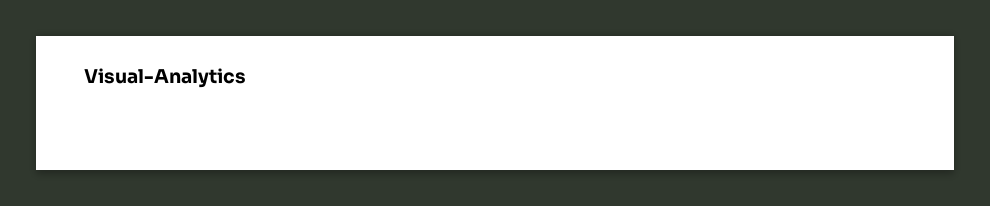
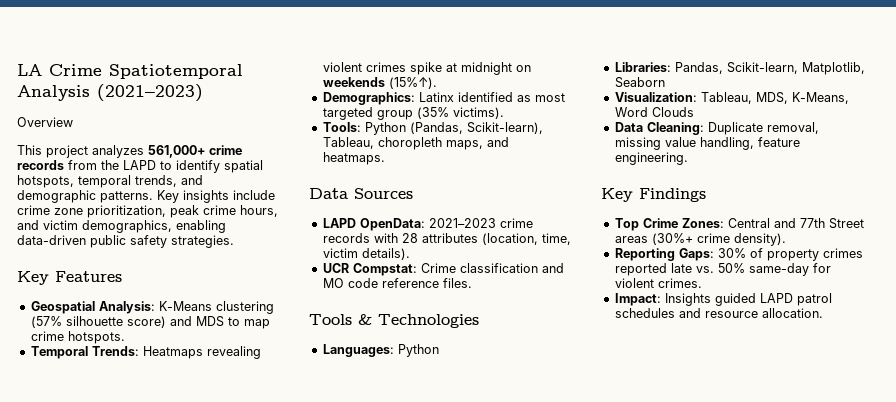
- Visual-Analytics
+ LA Crime Spatiotemporal Analysis (2021–2023)
+ Overview
+ This project analyzes 561,000+ crime records from the LAPD to identify spatial hotspots, temporal trends, and demographic patterns. Key insights include crime zone prioritization, peak crime hours, and victim demographics, enabling data-driven public safety strategies.
+ Key Features
+ Geospatial Analysis: K-Means clustering (57% silhouette score) and MDS to map crime hotspots.
+ Temporal Trends: Heatmaps revealing violent crimes spike at midnight on weekends (15%↑).
+ Demographics: Latinx identified as most targeted group (35% victims).
+ Tools: Python (Pandas, Scikit-learn), Tableau, choropleth maps, and heatmaps.
+ Data Sources
+ LAPD OpenData: 2021–2023 crime records with 28 attributes (location, time, victim details).
+ UCR Compstat: Crime classification and MO code reference files.
+ Tools & Technologies
+ Languages: Python
+ Libraries: Pandas, Scikit-learn, Matplotlib, Seaborn
+ Visualization: Tableau, MDS, K-Means, Word Clouds
+ Data Cleaning: Duplicate removal, missing value handling, feature engineering.
+ Key Findings
+ Top Crime Zones: Central and 77th Street areas (30%+ crime density).
+ Reporting Gaps: 30% of property crimes reported late vs. 50% same-day for violent crimes.
+ Impact: Insights guided LAPD patrol schedules and resource allocation.

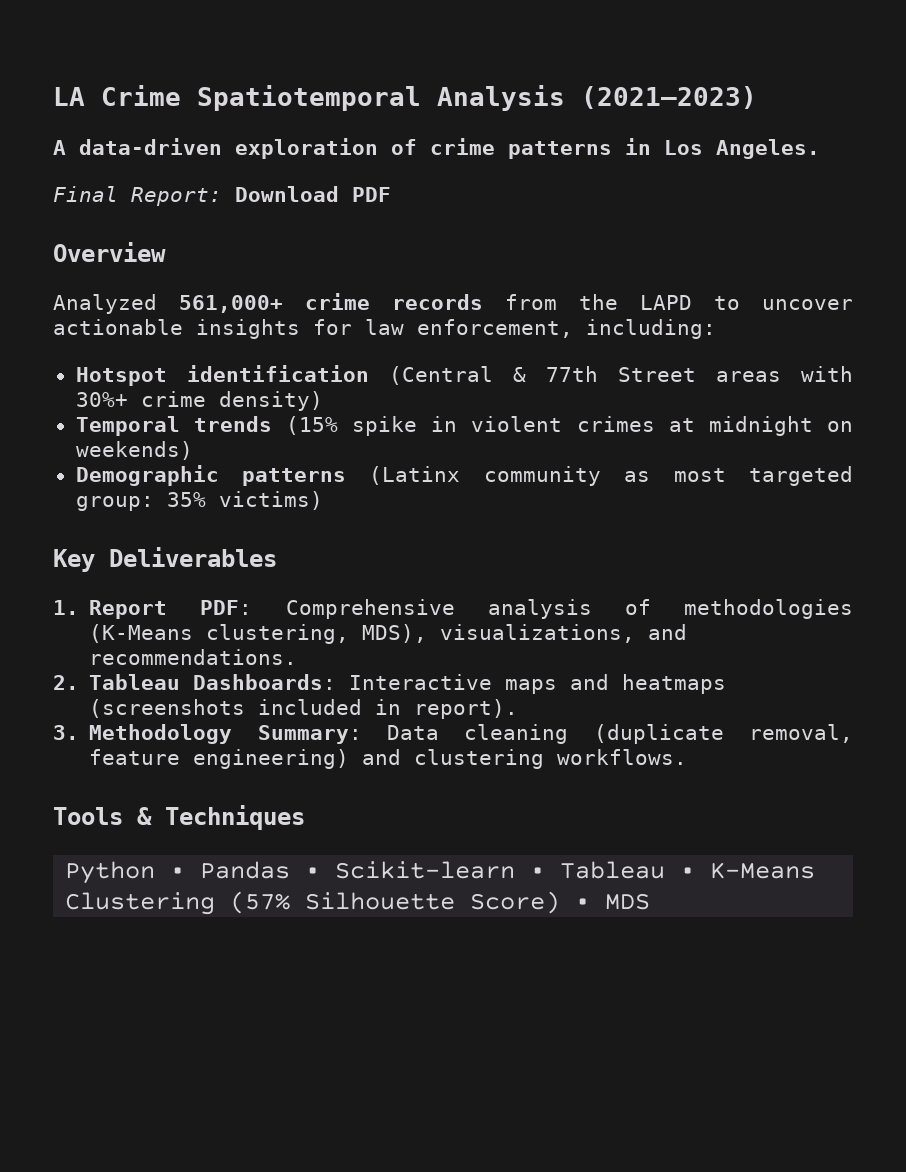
+ A data-driven exploration of crime patterns in Los Angeles.
+ Final Report: Download PDF
  Overview
- This project analyzes 561,000+ crime records from the LAPD to identify spatial hotspots, temporal trends, and demographic patterns. Key insights include crime zone prioritization, peak crime hours, and victim demographics, enabling data-driven public safety strategies.
- Key Features
- Geospatial Analysis: K-Means clustering (57% silhouette score) and MDS to map crime hotspots.
- Temporal Trends: Heatmaps revealing violent crimes spike at midnight on weekends (15%↑).
- Demographics: Latinx identified as most targeted group (35% victims).
- Tools: Python (Pandas, Scikit-learn), Tableau, choropleth maps, and heatmaps.
- Data Sources
- LAPD OpenData: 2021–2023 crime records with 28 attributes (location, time, victim details).
- UCR Compstat: Crime classification and MO code reference files.
+ Analyzed 561,000+ crime records from the LAPD to uncover actionable insights for law enforcement, including:
+ Hotspot identification (Central & 77th Street areas with 30%+ crime density)
+ Temporal trends (15% spike in violent crimes at midnight on weekends)
+ Demographic patterns (Latinx community as most targeted group: 35% victims)
+ Key Deliverables
+ 1. Report PDF: Comprehensive analysis of methodologies (K-Means clustering, MDS), visualizations, and recommendations.
+ 2. Tableau Dashboards: Interactive maps and heatmaps (screenshots included in report).
+ 3. Methodology Summary: Data cleaning (duplicate removal, feature engineering) and clustering workflows.
- Tools & Technologies
- Languages: Python
- Libraries: Pandas, Scikit-learn, Matplotlib, Seaborn
- Visualization: Tableau, MDS, K-Means, Word Clouds
- Data Cleaning: Duplicate removal, missing value handling, feature engineering.
- Key Findings
- Top Crime Zones: Central and 77th Street areas (30%+ crime density).
- Reporting Gaps: 30% of property crimes reported late vs. 50% same-day for violent crimes.
- Impact: Insights guided LAPD patrol schedules and resource allocation.
+ Tools & Techniques
+ Python • Pandas • Scikit-learn • Tableau • K-Means Clustering (57% Silhouette Score) • MDS

